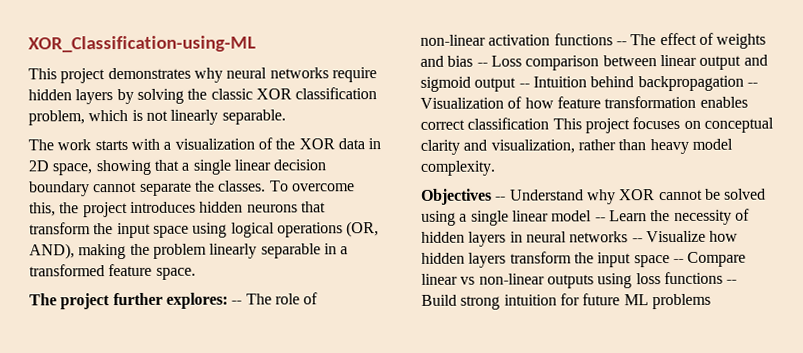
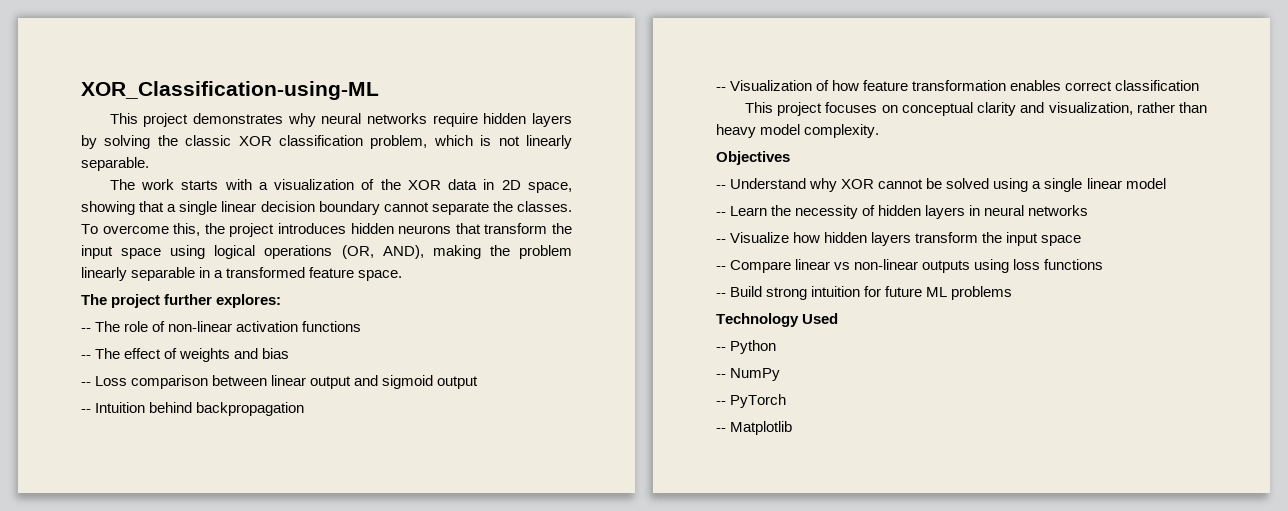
- The project further explores: -- The role of non-linear activation functions -- The effect of weights and bias -- Loss comparison between linear output and sigmoid output -- Intuition behind backpropagation -- Visualization of how feature transformation enables correct classification This project focuses on conceptual clarity and visualization, rather than heavy model complexity.
+ The project further explores:
+ -- The role of non-linear activation functions
+ -- The effect of weights and bias
+ -- Loss comparison between linear output and sigmoid output
+ -- Intuition behind backpropagation
+ -- Visualization of how feature transformation enables correct classification
+ This project focuses on conceptual clarity and visualization, rather than heavy model complexity.
- Objectives -- Understand why XOR cannot be solved using a single linear model -- Learn the necessity of hidden layers in neural networks -- Visualize how hidden layers transform the input space -- Compare linear vs non-linear outputs using loss functions -- Build strong intuition for future ML problems
+ Objectives
+ -- Understand why XOR cannot be solved using a single linear model
+ -- Learn the necessity of hidden layers in neural networks
+ -- Visualize how hidden layers transform the input space
+ -- Compare linear vs non-linear outputs using loss functions
+ -- Build strong intuition for future ML problems
+ Technology Used
+ -- Python
+ -- NumPy
+ -- PyTorch
+ -- Matplotlib

